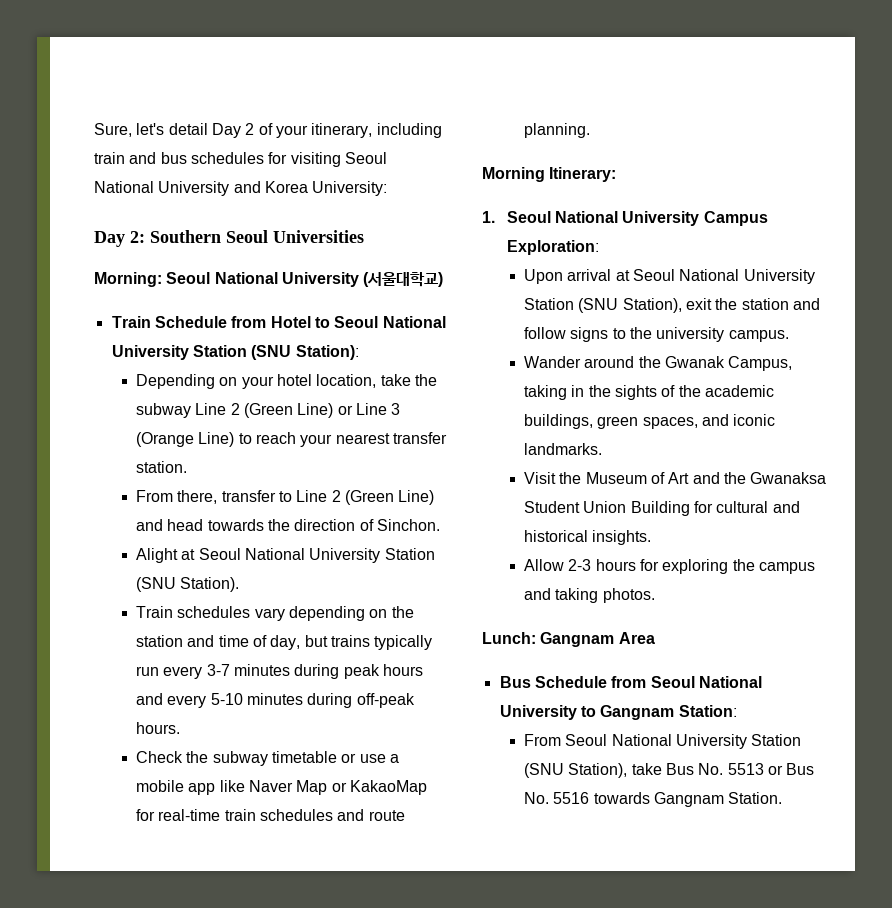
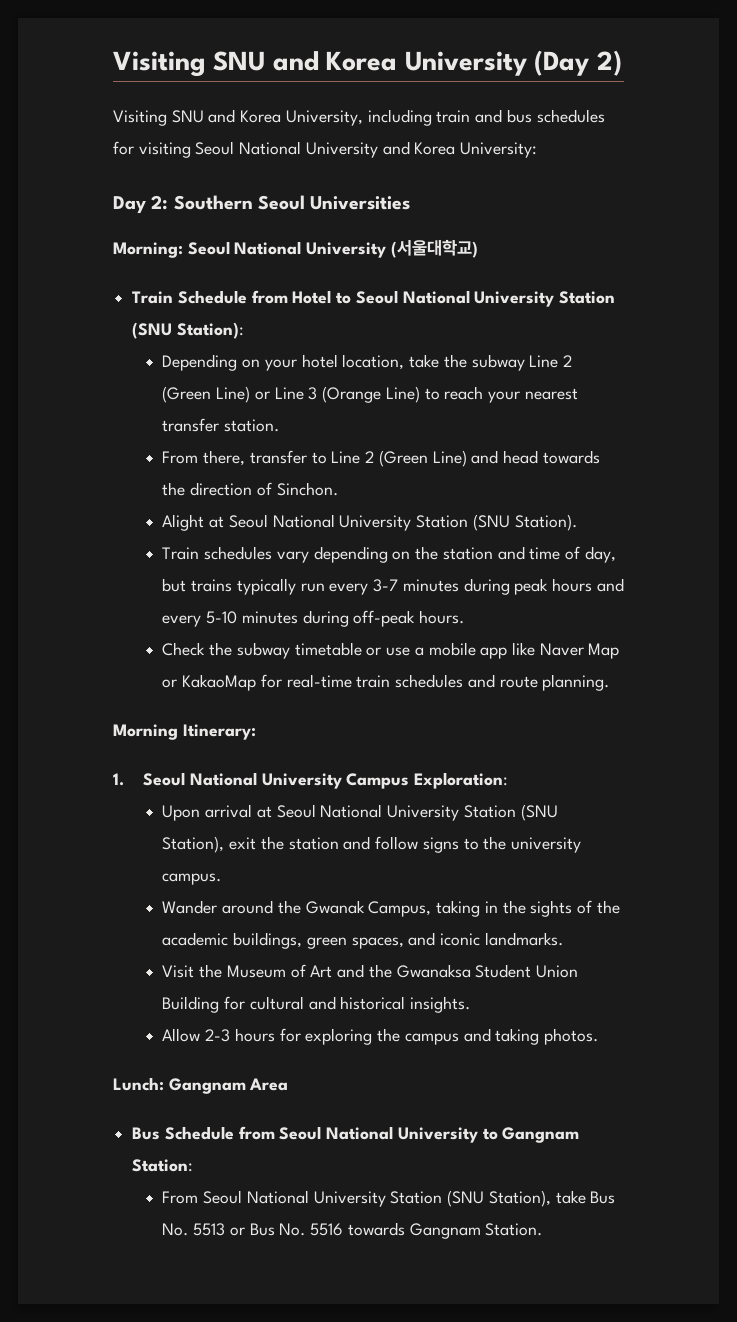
- Sure, let's detail Day 2 of your itinerary, including train and bus schedules for visiting Seoul National University and Korea University:
+ Visiting SNU and Korea University (Day 2)
+ Visiting SNU and Korea University, including train and bus schedules for visiting Seoul National University and Korea University:

